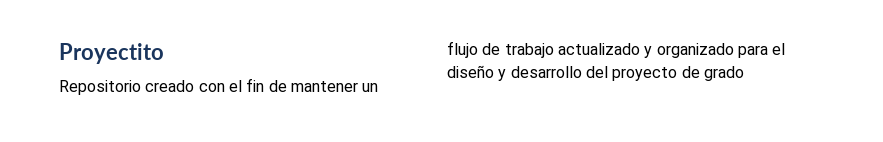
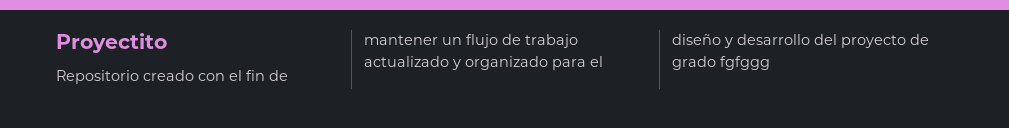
- Repositorio creado con el fin de mantener un flujo de trabajo actualizado y organizado para el diseño y desarrollo del proyecto de grado
+ Repositorio creado con el fin de mantener un flujo de trabajo actualizado y organizado para el diseño y desarrollo del proyecto de grado fgfggg

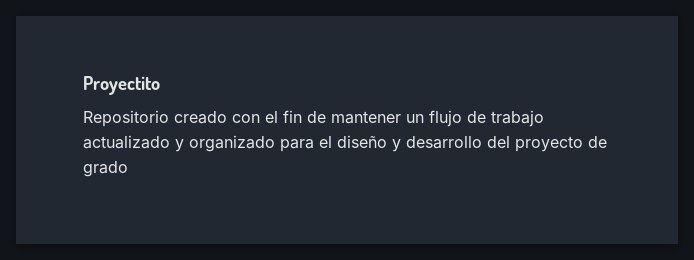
- Repositorio creado con el fin de mantener un flujo de trabajo actualizado y organizado para el diseño y desarrollo del proyecto de grado fgfggg
+ Repositorio creado con el fin de mantener un flujo de trabajo actualizado y organizado para el diseño y desarrollo del proyecto de grado

